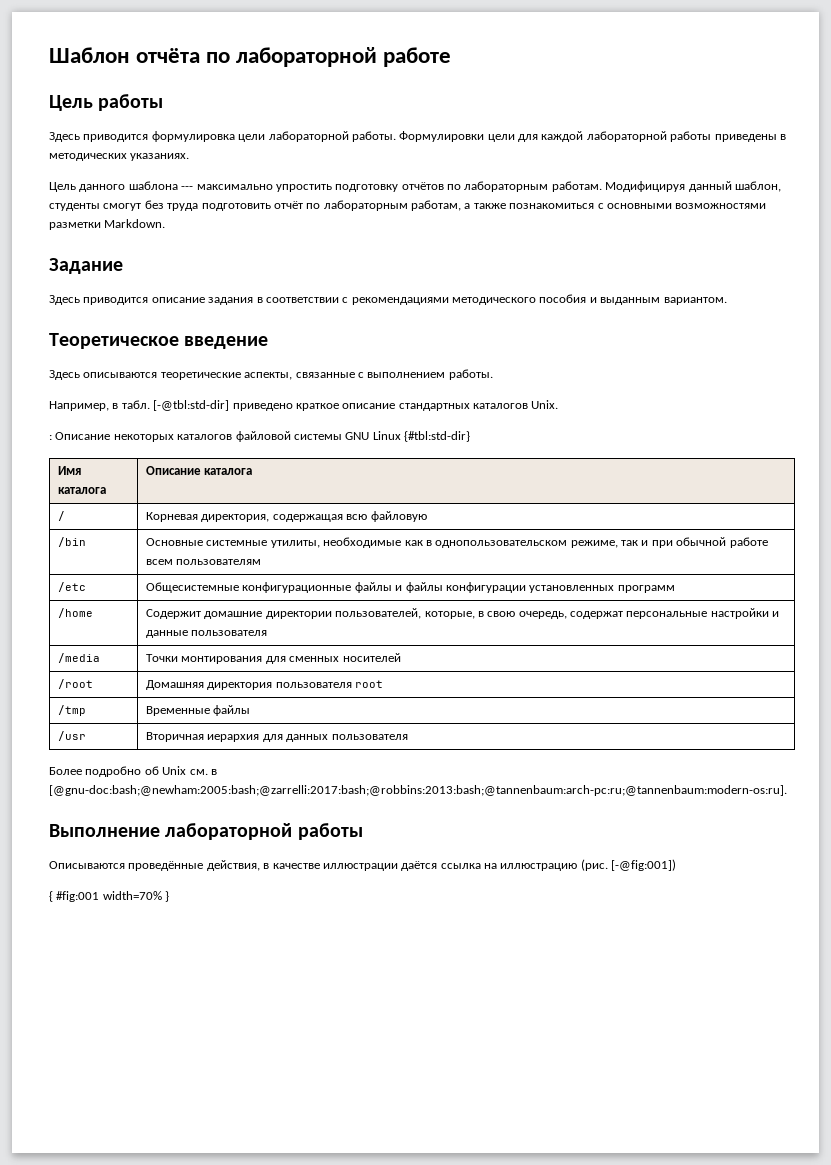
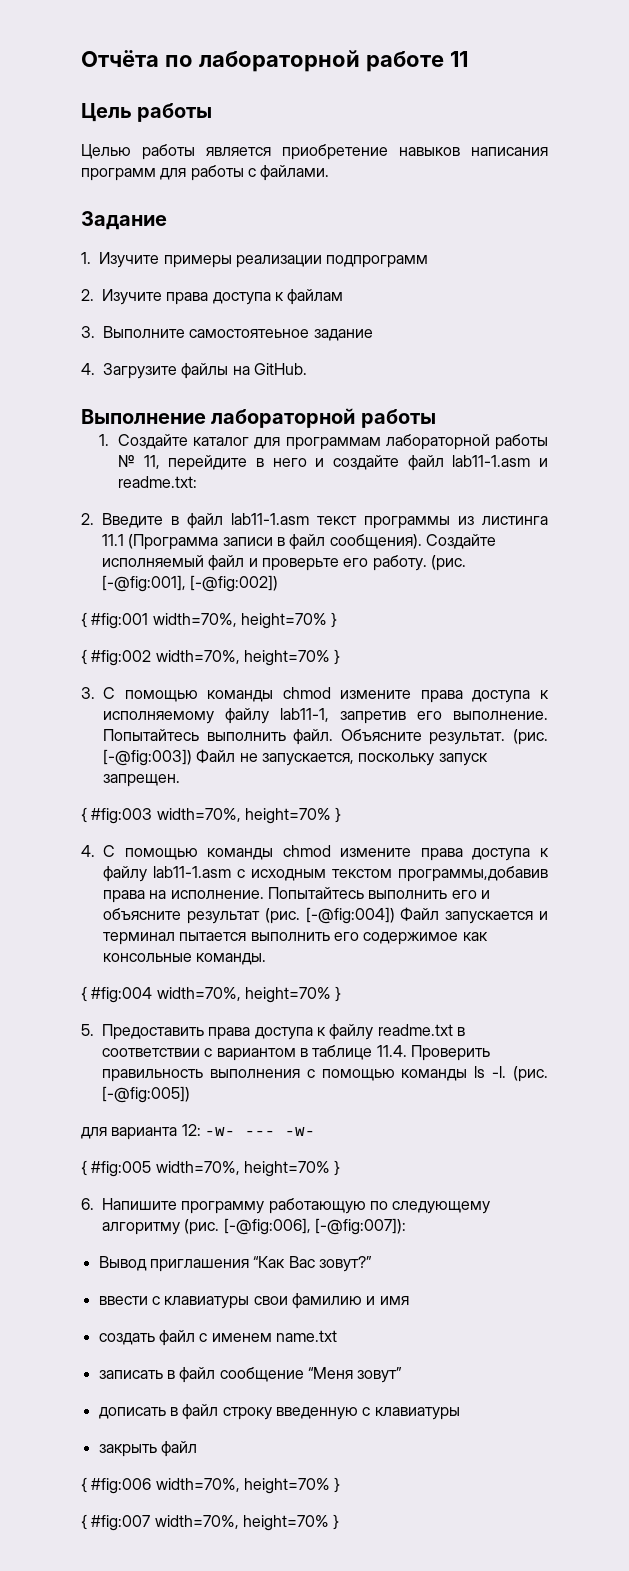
- Шаблон отчёта по лабораторной работе
+ Отчёта по лабораторной работе 11
- Здесь приводится формулировка цели лабораторной работы. Формулировки цели для каждой лабораторной работы приведены в методических указаниях.
- Цель данного шаблона --- максимально упростить подготовку отчётов по лабораторным работам. Модифицируя данный шаблон, студенты смогут без труда подготовить отчёт по лабораторным работам, а также познакомиться с основными возможностями разметки Markdown.
+ Целью работы является приобретение навыков написания программ для работы с файлами.
  Задание
- Здесь приводится описание задания в соответствии с рекомендациями методического пособия и выданным вариантом.
- Теоретическое введение
- Здесь описываются теоретические аспекты, связанные с выполнением работы.
- Например, в табл. [-@tbl:std-dir] приведено краткое описание стандартных каталогов Unix.
- : Описание некоторых каталогов файловой системы GNU Linux {#tbl:std-dir}
- Имя каталога | Описание каталога
- / | Корневая директория, содержащая всю файловую
- /bin | Основные системные утилиты, необходимые как в однопользовательском режиме, так и при обычной работе всем пользователям
- /etc | Общесистемные конфигурационные файлы и файлы конфигурации установленных программ
- /home | Содержит домашние директории пользователей, которые, в свою очередь, содержат персональные настройки и данные пользователя
- /media | Точки монтирования для сменных носителей
- /root | Домашняя директория пользователя root
- /tmp | Временные файлы
- /usr | Вторичная иерархия для данных пользователя
- Более подробно об Unix см. в [@gnu-doc:bash;@newham:2005:bash;@zarrelli:2017:bash;@robbins:2013:bash;@tannenbaum:arch-pc:ru;@tannenbaum:modern-os:ru].
+ 1. Изучите примеры реализации подпрограмм
+ 2. Изучите права доступа к файлам
+ 3. Выполните самостоятеьное задание
+ 4. Загрузите файлы на GitHub.
  Выполнение лабораторной работы
- Описываются проведённые действия, в качестве иллюстрации даётся ссылка на иллюстрацию (рис. [-@fig:001])
+ 1. Создайте каталог для программам лабораторной работы № 11, перейдите в него и создайте файл lab11-1.asm и readme.txt:
+ 2. Введите в файл lab11-1.asm текст программы из листинга 11.1 (Программа записи в файл сообщения). Создайте исполняемый файл и проверьте его работу. (рис. [-@fig:001], [-@fig:002])
- { #fig:001 width=70% }
+ { #fig:001 width=70%, height=70% }
+ { #fig:002 width=70%, height=70% }
+ 3. С помощью команды chmod измените права доступа к исполняемому файлу lab11-1, запретив его выполнение. Попытайтесь выполнить файл. Объясните результат. (рис. [-@fig:003]) Файл не запускается, поскольку запуск запрещен.
+ { #fig:003 width=70%, height=70% }
+ 4. С помощью команды chmod измените права доступа к файлу lab11-1.asm с исходным текстом программы,добавив права на исполнение. Попытайтесь выполнить его и объясните результат (рис. [-@fig:004]) Файл запускается и терминал пытается выполнить его содержимое как консольные команды.
+ { #fig:004 width=70%, height=70% }
+ 5. Предоставить права доступа к файлу readme.txt в соответствии с вариантом в таблице 11.4. Проверить правильность выполнения с помощью команды ls -l. (рис. [-@fig:005])
+ для варианта 12: -w- --- -w-
+ { #fig:005 width=70%, height=70% }
+ 6. Напишите программу работающую по следующему алгоритму (рис. [-@fig:006], [-@fig:007]):
+ Вывод приглашения “Как Вас зовут?”
+ ввести с клавиатуры свои фамилию и имя
+ создать файл с именем name.txt
+ записать в файл сообщение “Меня зовут”
+ дописать в файл строку введенную с клавиатуры
+ закрыть файл
+ { #fig:006 width=70%, height=70% }
+ { #fig:007 width=70%, height=70% }

